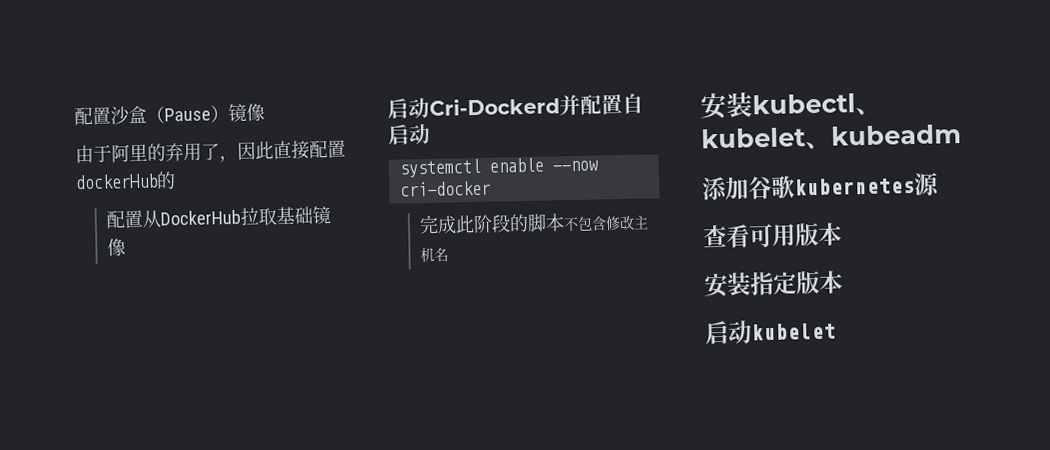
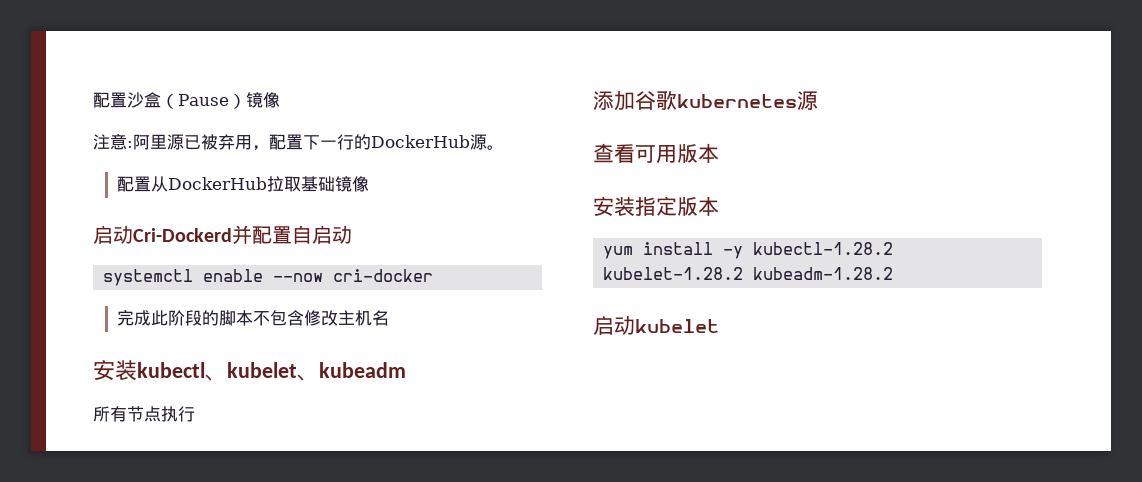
- 由于阿里的弃用了，因此直接配置dockerHub的
+ 注意:阿里源已被弃用，配置下一行的DockerHub源。
+ 所有节点执行
+ yum install -y kubectl-1.28.2 kubelet-1.28.2 kubeadm-1.28.2

